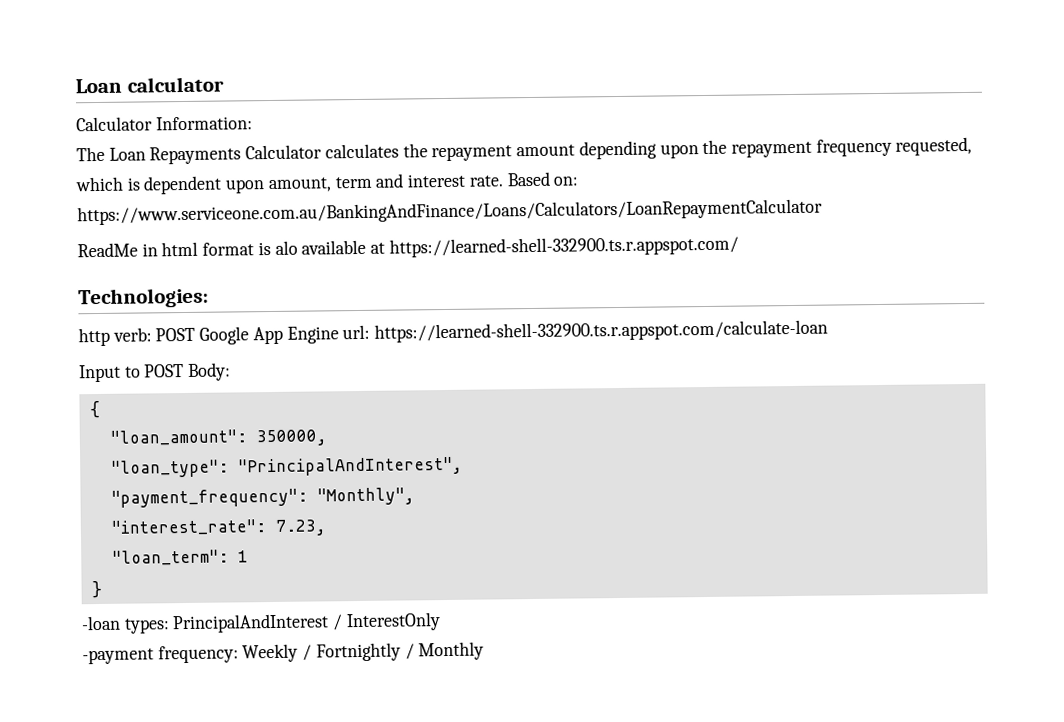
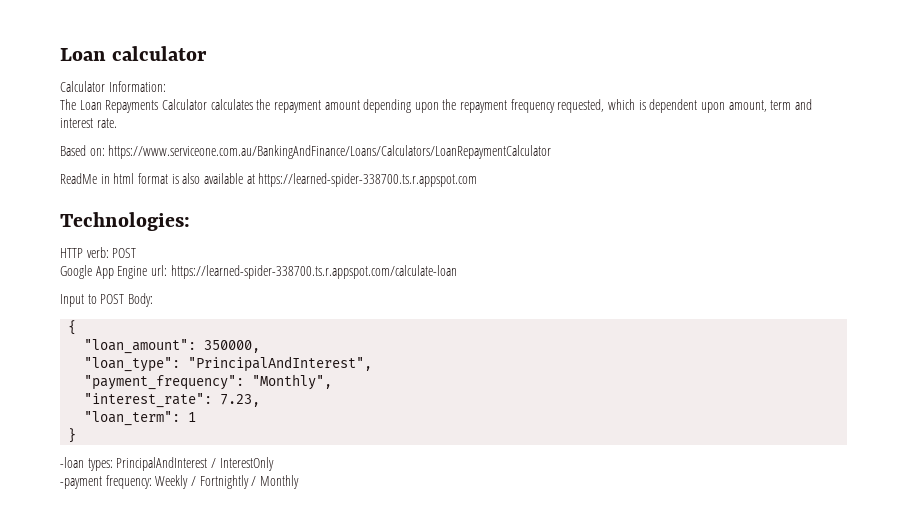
- The Loan Repayments Calculator calculates the repayment amount depending upon the repayment frequency requested, which is dependent upon amount, term and interest rate. Based on: https://www.serviceone.com.au/BankingAndFinance/Loans/Calculators/LoanRepaymentCalculator
+ The Loan Repayments Calculator calculates the repayment amount depending upon the repayment frequency requested, which is dependent upon amount, term and interest rate.
+ Based on: https://www.serviceone.com.au/BankingAndFinance/Loans/Calculators/LoanRepaymentCalculator
- ReadMe in html format is alo available at https://learned-shell-332900.ts.r.appspot.com/
+ ReadMe in html format is also available at https://learned-spider-338700.ts.r.appspot.com
- http verb: POST Google App Engine url: https://learned-shell-332900.ts.r.appspot.com/calculate-loan
+ HTTP verb: POST
+ Google App Engine url: https://learned-spider-338700.ts.r.appspot.com/calculate-loan

